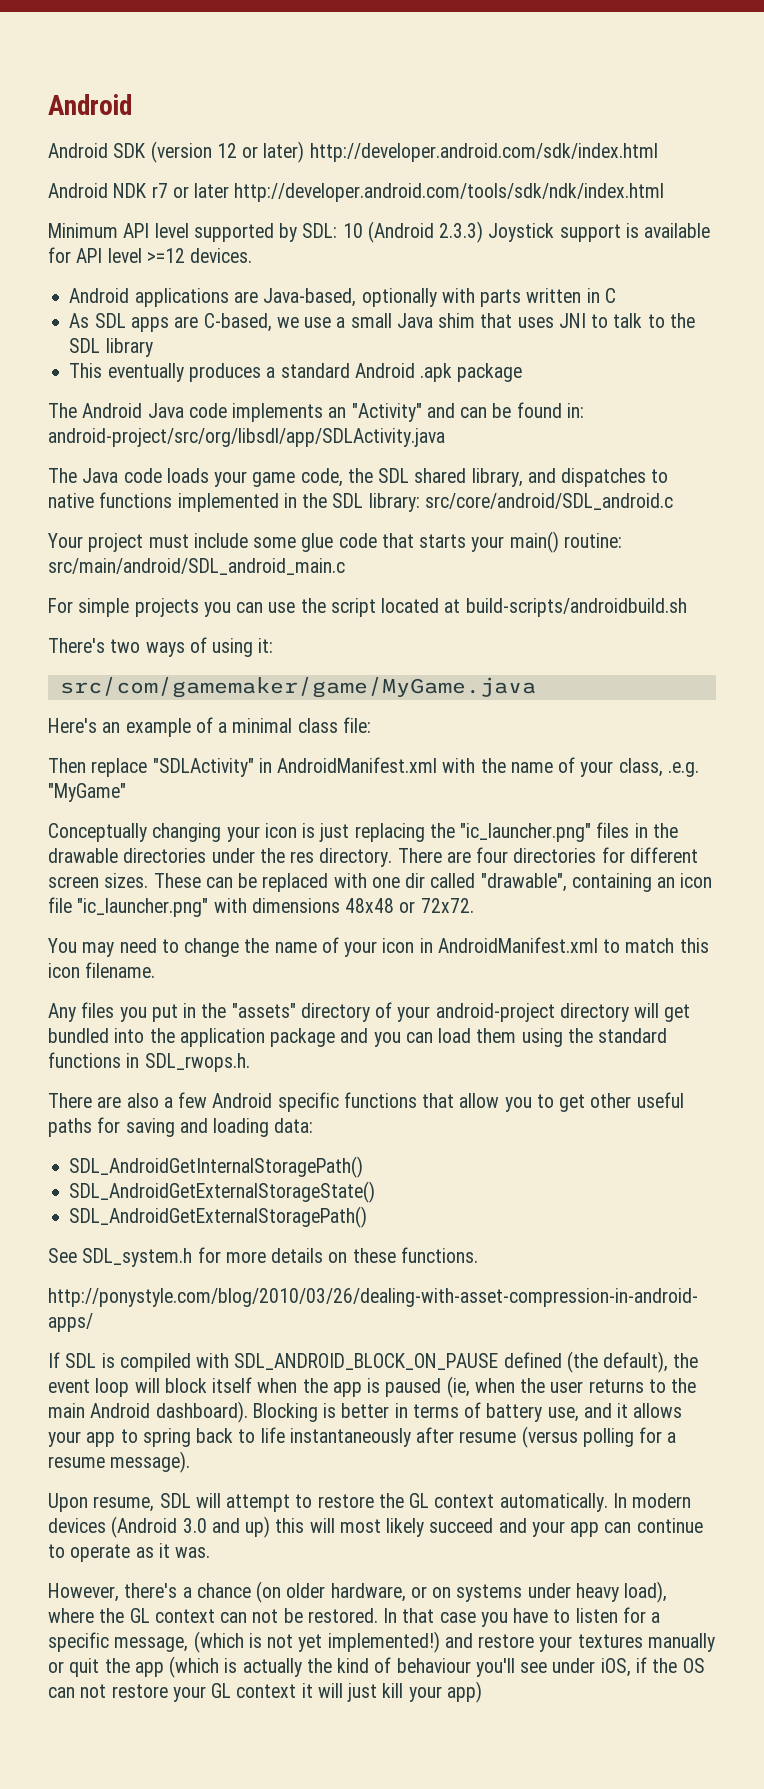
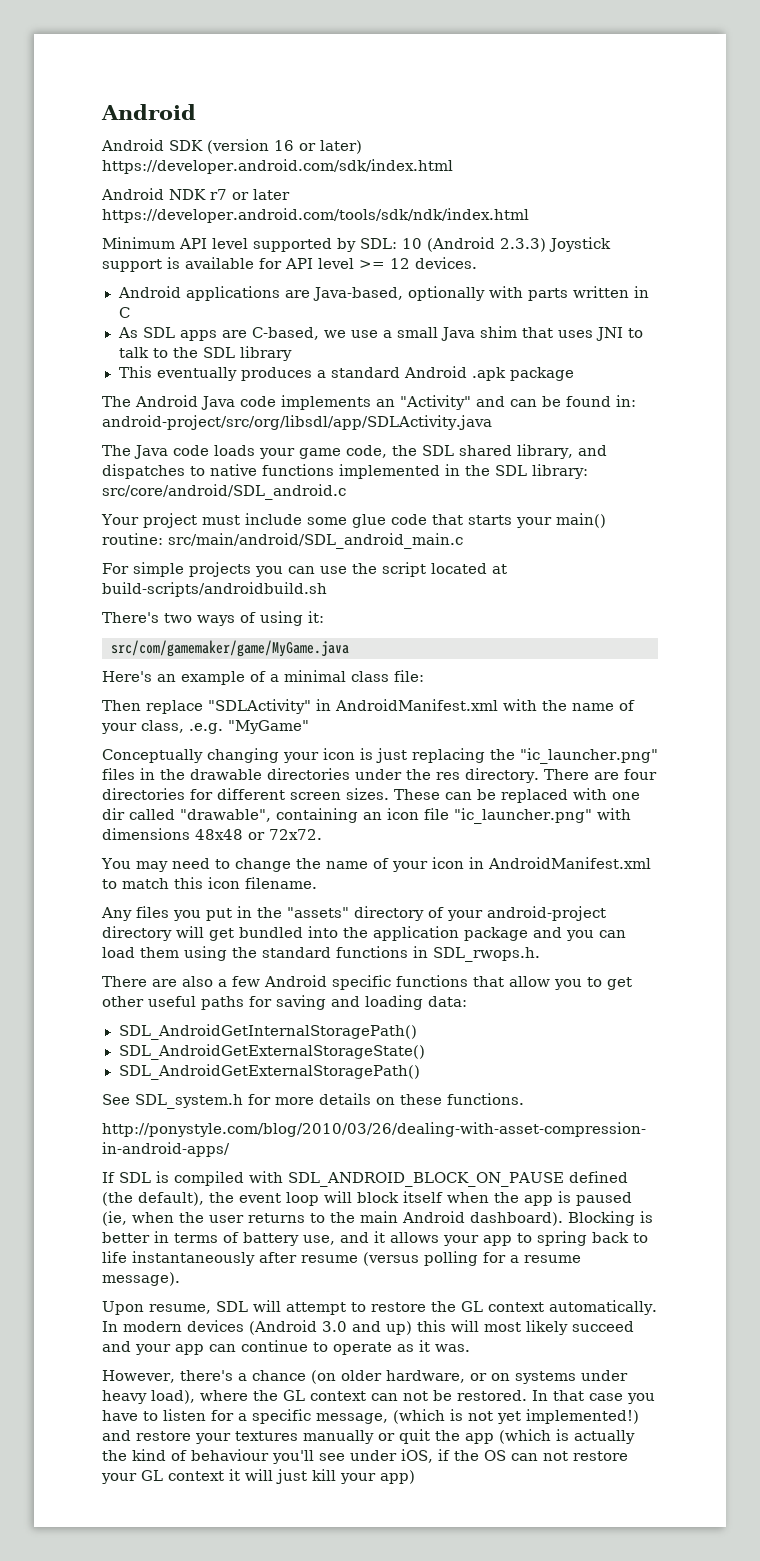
- Android SDK (version 12 or later) http://developer.android.com/sdk/index.html
+ Android SDK (version 16 or later) https://developer.android.com/sdk/index.html
- Android NDK r7 or later http://developer.android.com/tools/sdk/ndk/index.html
+ Android NDK r7 or later https://developer.android.com/tools/sdk/ndk/index.html
- Minimum API level supported by SDL: 10 (Android 2.3.3) Joystick support is available for API level >=12 devices.
+ Minimum API level supported by SDL: 10 (Android 2.3.3) Joystick support is available for API level >= 12 devices.

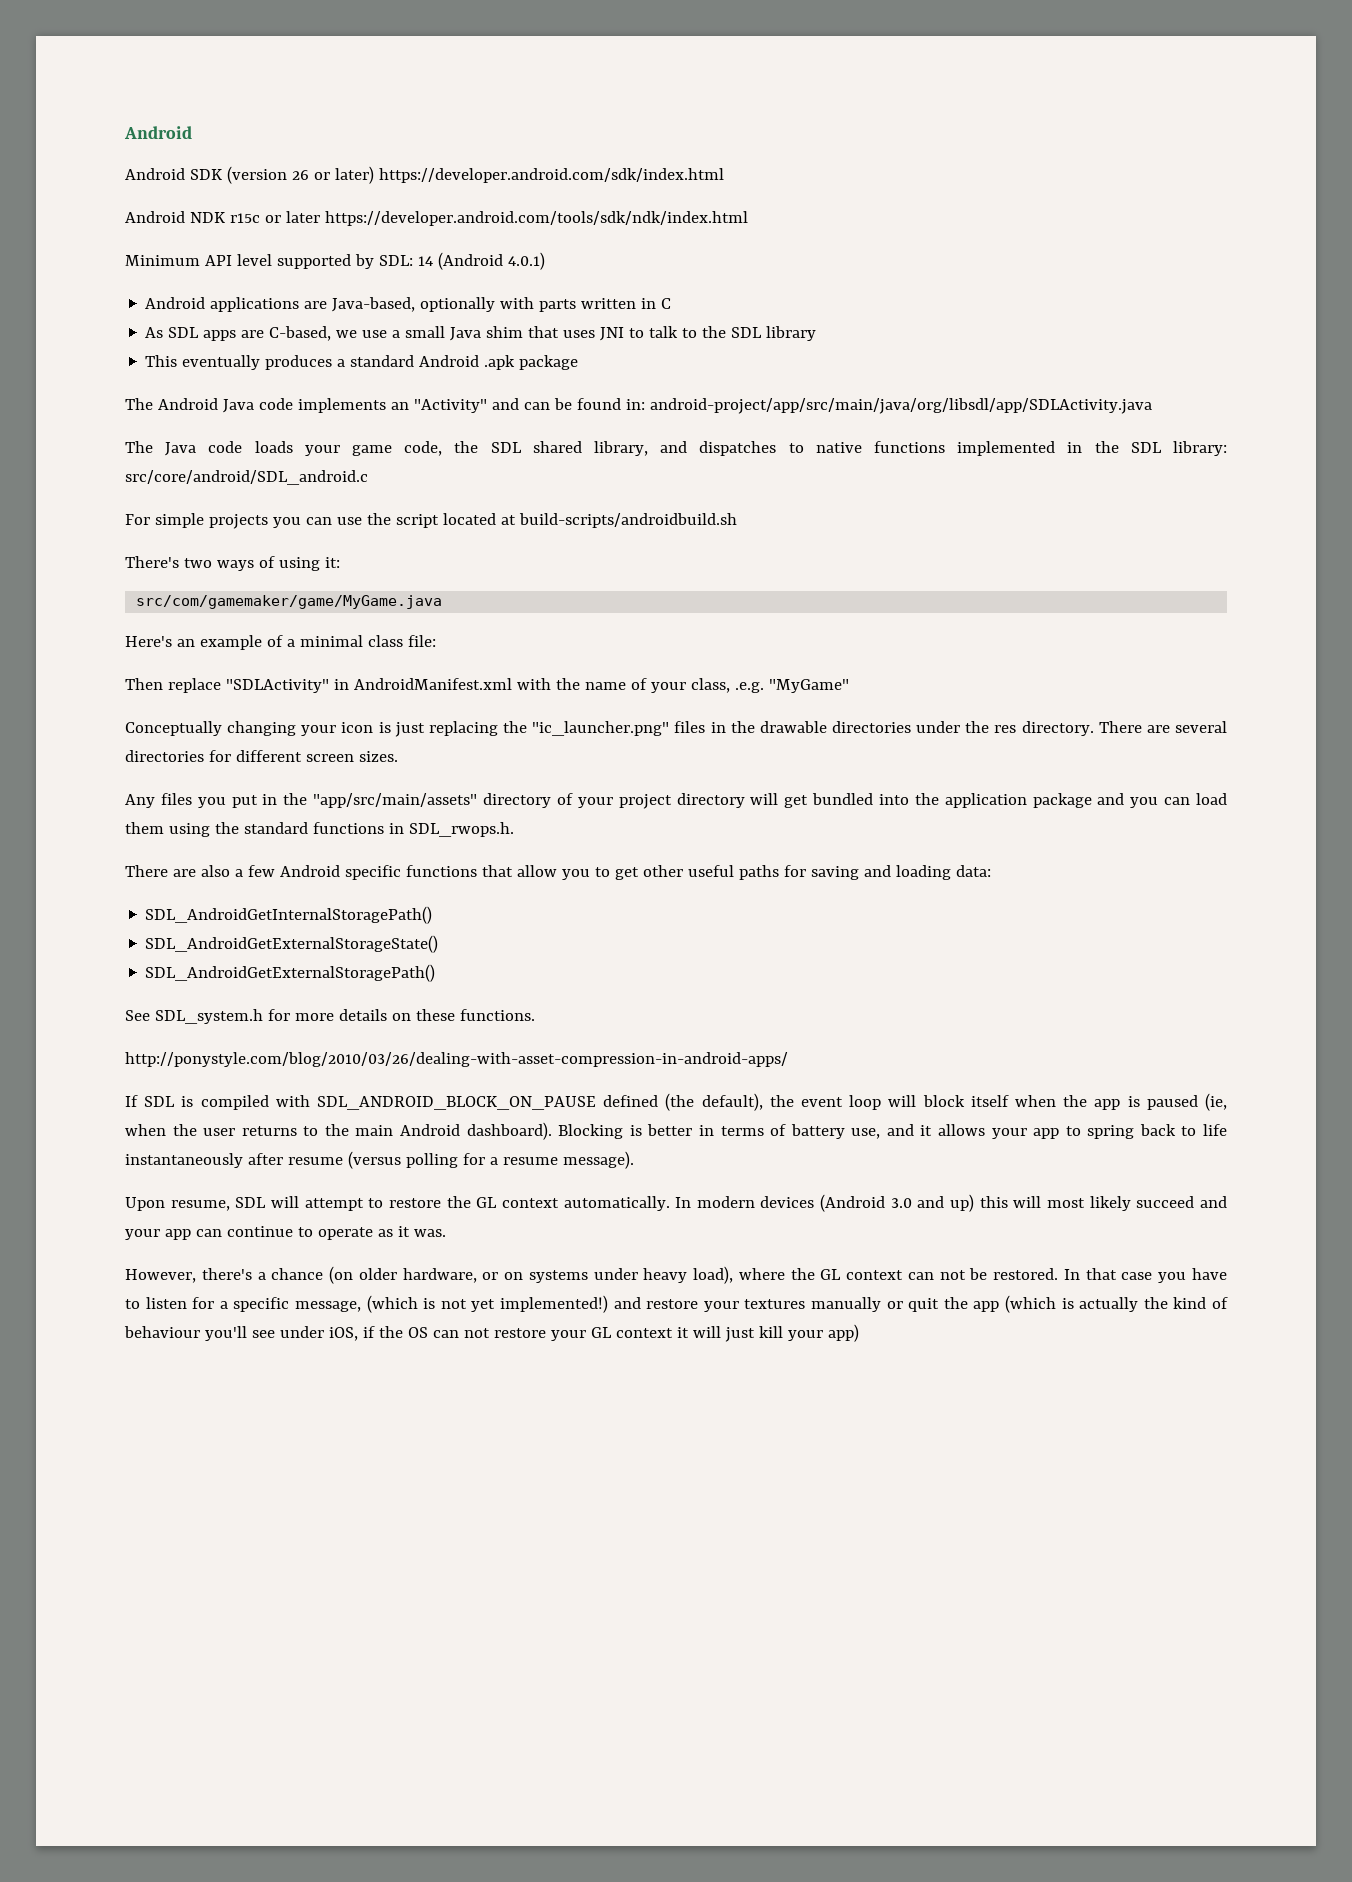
- Android SDK (version 16 or later) https://developer.android.com/sdk/index.html
+ Android SDK (version 26 or later) https://developer.android.com/sdk/index.html
- Android NDK r7 or later https://developer.android.com/tools/sdk/ndk/index.html
+ Android NDK r15c or later https://developer.android.com/tools/sdk/ndk/index.html
- Minimum API level supported by SDL: 10 (Android 2.3.3) Joystick support is available for API level >= 12 devices.
+ Minimum API level supported by SDL: 14 (Android 4.0.1)
- The Android Java code implements an "Activity" and can be found in: android-project/src/org/libsdl/app/SDLActivity.java
+ The Android Java code implements an "Activity" and can be found in: android-project/app/src/main/java/org/libsdl/app/SDLActivity.java
- Your project must include some glue code that starts your main() routine: src/main/android/SDL_android_main.c
- There are four directories for different screen sizes. These can be replaced with one dir called "drawable", containing an icon file "ic_launcher.png" with dimensions 48x48 or 72x72.
- You may need to change the name of your icon in AndroidManifest.xml to match this icon filename.
+ There are several directories for different screen sizes.
- Any files you put in the "assets" directory of your android-project directory will get bundled into the application package and you can load them using the standard functions in SDL_rwops.h.
+ Any files you put in the "app/src/main/assets" directory of your project directory will get bundled into the application package and you can load them using the standard functions in SDL_rwops.h.

